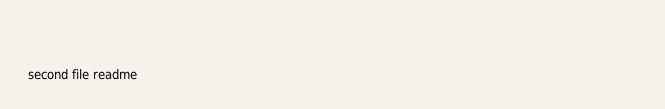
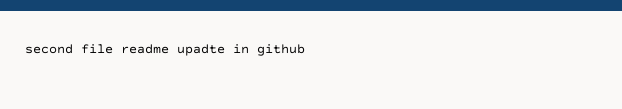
- second file readme
+ second file readme upadte in github

